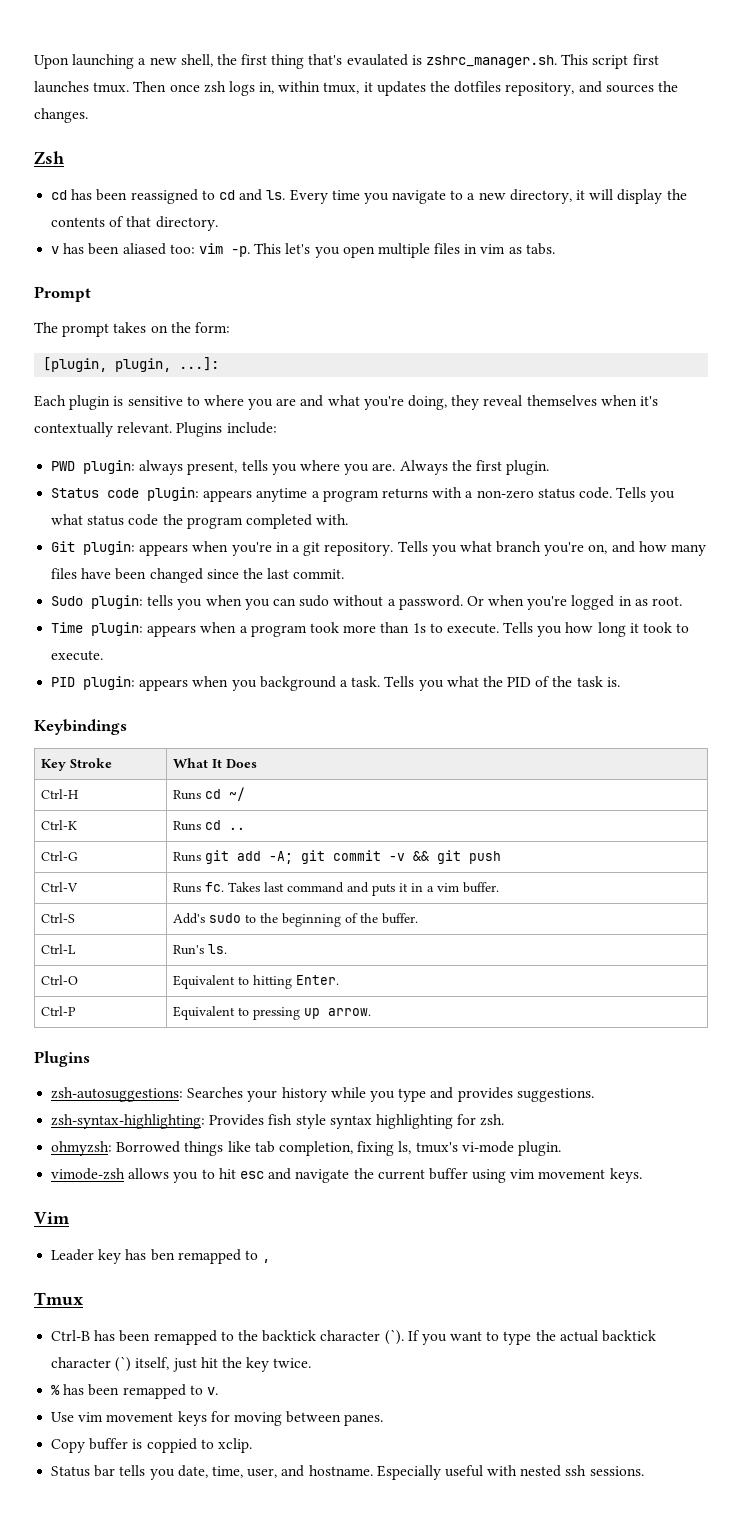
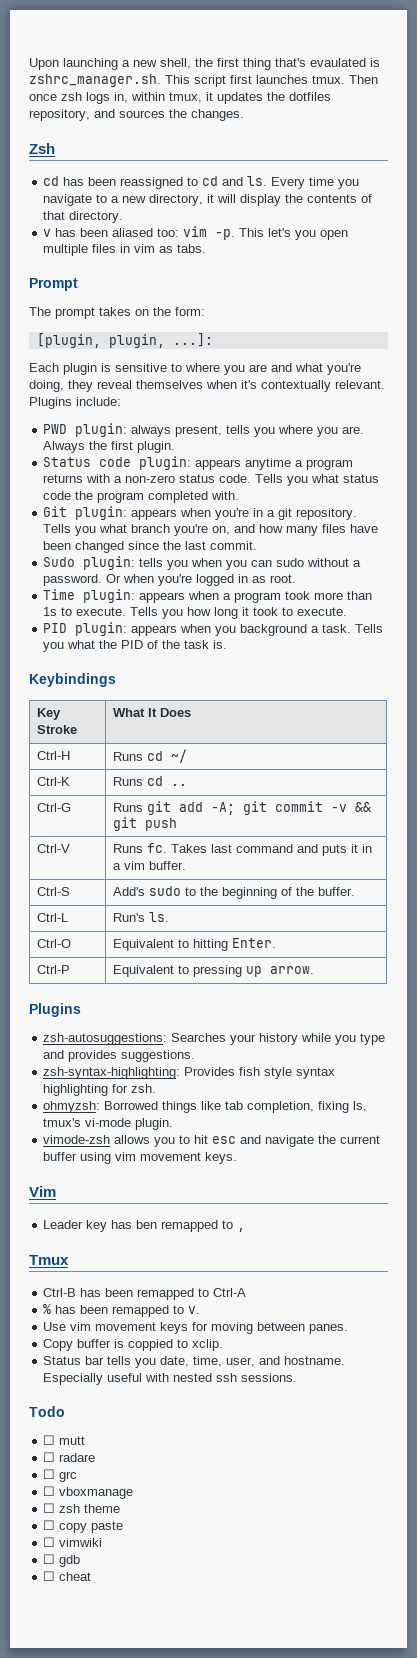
- Ctrl-B has been remapped to the backtick character (`). If you want to type the actual backtick character (`) itself, just hit the key twice.
+ Ctrl-B has been remapped to Ctrl-A
+ Todo
+ ☐ mutt
+ ☐ radare
+ ☐ grc
+ ☐ vboxmanage
+ ☐ zsh theme
+ ☐ copy paste
+ ☐ vimwiki
+ ☐ gdb
+ ☐ cheat

